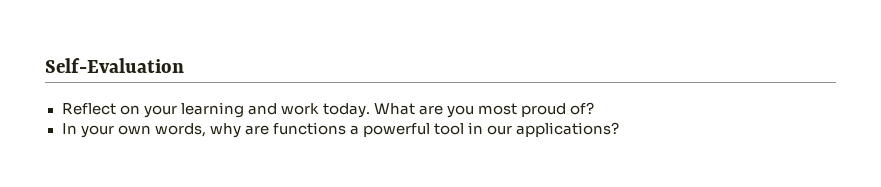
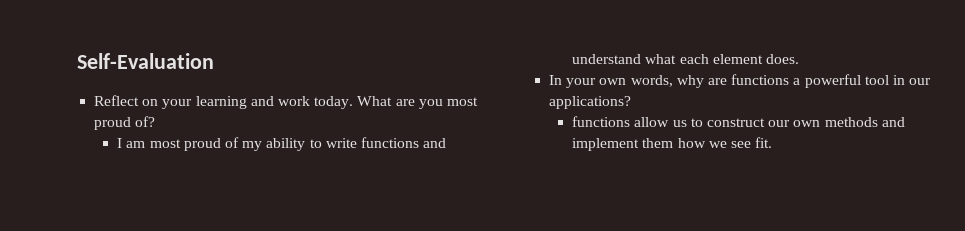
+ I am most proud of my ability to write functions and understand what each element does.
+ functions allow us to construct our own methods and implement them how we see fit.

